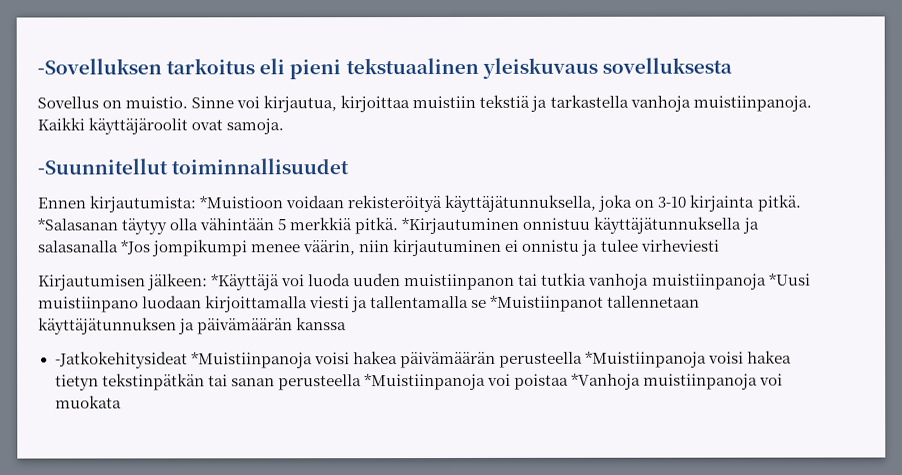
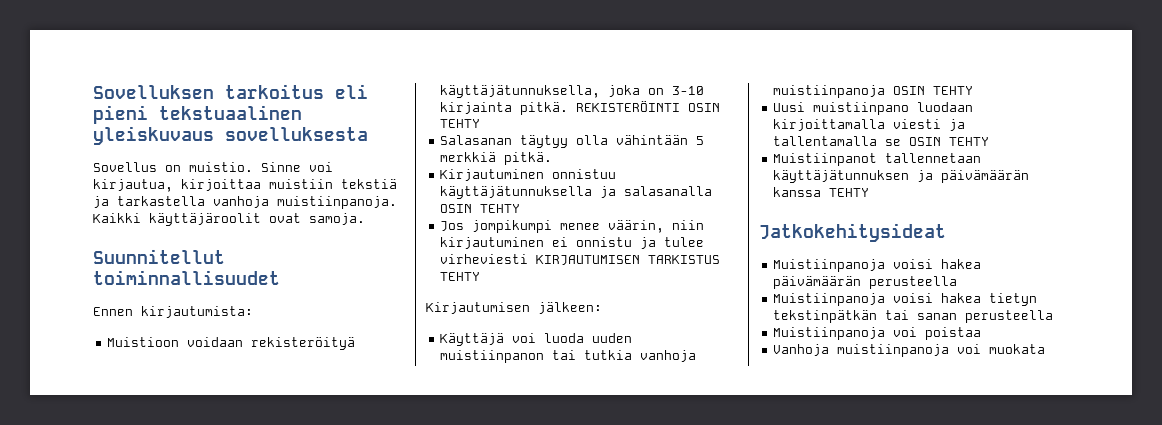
- -Sovelluksen tarkoitus eli pieni tekstuaalinen yleiskuvaus sovelluksesta
+ Sovelluksen tarkoitus eli pieni tekstuaalinen yleiskuvaus sovelluksesta
- -Suunnitellut toiminnallisuudet
+ Suunnitellut toiminnallisuudet
- Ennen kirjautumista: *Muistioon voidaan rekisteröityä käyttäjätunnuksella, joka on 3-10 kirjainta pitkä.
+ Ennen kirjautumista:
+ Muistioon voidaan rekisteröityä käyttäjätunnuksella, joka on 3-10 kirjainta pitkä.
- *Salasanan täytyy olla vähintään 5 merkkiä pitkä. *Kirjautuminen onnistuu käyttäjätunnuksella ja salasanalla *Jos jompikumpi menee väärin, niin kirjautuminen ei onnistu ja tulee virheviesti
+ REKISTERÖINTI OSIN TEHTY
+ Salasanan täytyy olla vähintään 5 merkkiä pitkä.
+ Kirjautuminen onnistuu käyttäjätunnuksella ja salasanalla OSIN TEHTY
+ Jos jompikumpi menee väärin, niin kirjautuminen ei onnistu ja tulee virheviesti KIRJAUTUMISEN TARKISTUS TEHTY
- Kirjautumisen jälkeen: *Käyttäjä voi luoda uuden muistiinpanon tai tutkia vanhoja muistiinpanoja *Uusi muistiinpano luodaan kirjoittamalla viesti ja tallentamalla se *Muistiinpanot tallennetaan käyttäjätunnuksen ja päivämäärän kanssa
- -Jatkokehitysideat *Muistiinpanoja voisi hakea päivämäärän perusteella *Muistiinpanoja voisi hakea tietyn tekstinpätkän tai sanan perusteella *Muistiinpanoja voi poistaa *Vanhoja muistiinpanoja voi muokata
+ Kirjautumisen jälkeen:
+ Käyttäjä voi luoda uuden muistiinpanon tai tutkia vanhoja muistiinpanoja OSIN TEHTY
+ Uusi muistiinpano luodaan kirjoittamalla viesti ja tallentamalla se OSIN TEHTY
+ Muistiinpanot tallennetaan käyttäjätunnuksen ja päivämäärän kanssa TEHTY
+ Jatkokehitysideat
+ Muistiinpanoja voisi hakea päivämäärän perusteella
+ Muistiinpanoja voisi hakea tietyn tekstinpätkän tai sanan perusteella
+ Muistiinpanoja voi poistaa
+ Vanhoja muistiinpanoja voi muokata

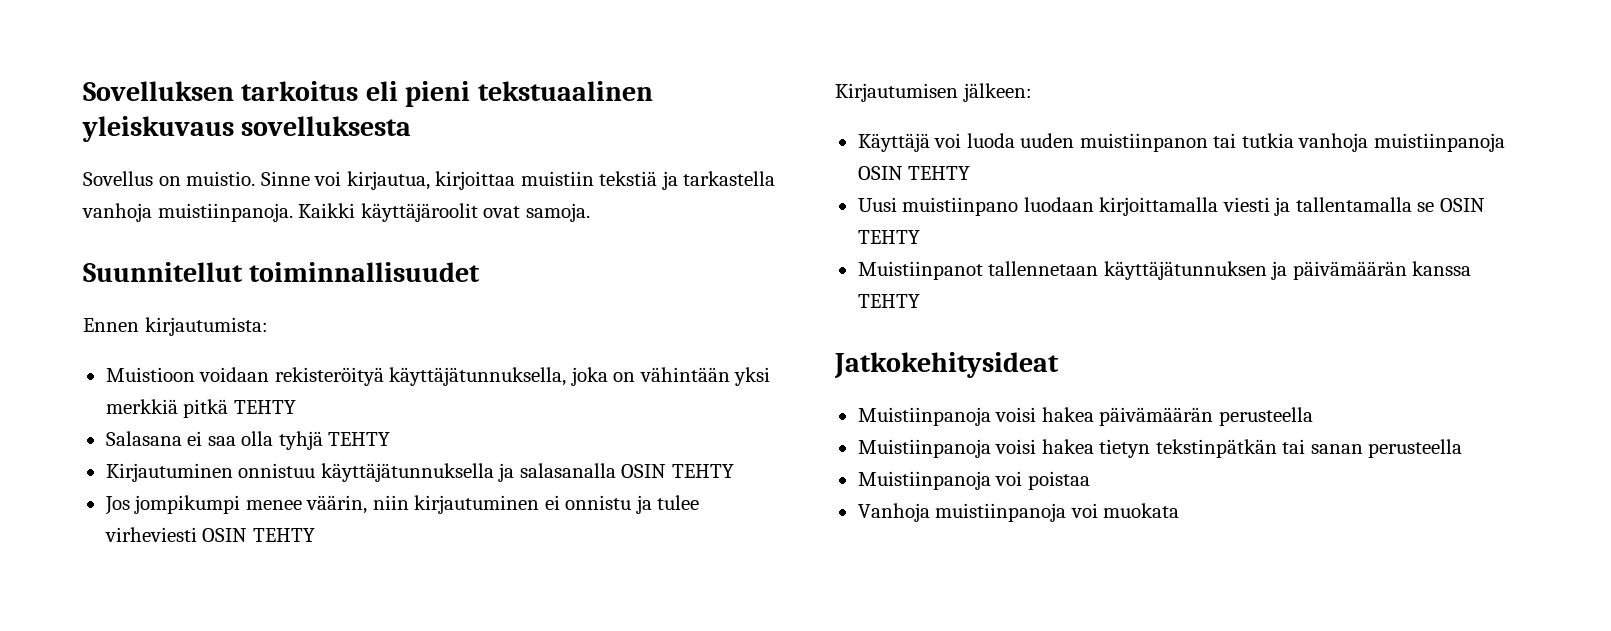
- Muistioon voidaan rekisteröityä käyttäjätunnuksella, joka on 3-10 kirjainta pitkä. REKISTERÖINTI OSIN TEHTY
- Salasanan täytyy olla vähintään 5 merkkiä pitkä.
+ Muistioon voidaan rekisteröityä käyttäjätunnuksella, joka on vähintään yksi merkkiä pitkä TEHTY
+ Salasana ei saa olla tyhjä TEHTY
- Jos jompikumpi menee väärin, niin kirjautuminen ei onnistu ja tulee virheviesti KIRJAUTUMISEN TARKISTUS TEHTY
+ Jos jompikumpi menee väärin, niin kirjautuminen ei onnistu ja tulee virheviesti OSIN TEHTY

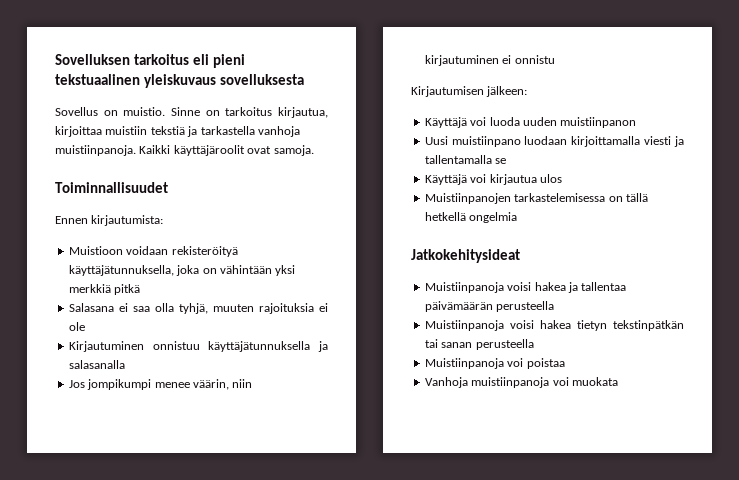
- Sinne voi kirjautua, kirjoittaa muistiin tekstiä ja tarkastella vanhoja muistiinpanoja.
+ Sinne on tarkoitus kirjautua, kirjoittaa muistiin tekstiä ja tarkastella vanhoja muistiinpanoja.
- Suunnitellut toiminnallisuudet
+ Toiminnallisuudet
- Muistioon voidaan rekisteröityä käyttäjätunnuksella, joka on vähintään yksi merkkiä pitkä TEHTY
+ Muistioon voidaan rekisteröityä käyttäjätunnuksella, joka on vähintään yksi merkkiä pitkä
- Salasana ei saa olla tyhjä TEHTY
+ Salasana ei saa olla tyhjä, muuten rajoituksia ei ole
- Kirjautuminen onnistuu käyttäjätunnuksella ja salasanalla OSIN TEHTY
+ Kirjautuminen onnistuu käyttäjätunnuksella ja salasanalla
- Jos jompikumpi menee väärin, niin kirjautuminen ei onnistu ja tulee virheviesti OSIN TEHTY
+ Jos jompikumpi menee väärin, niin kirjautuminen ei onnistu
- Käyttäjä voi luoda uuden muistiinpanon tai tutkia vanhoja muistiinpanoja OSIN TEHTY
+ Käyttäjä voi luoda uuden muistiinpanon
- Uusi muistiinpano luodaan kirjoittamalla viesti ja tallentamalla se OSIN TEHTY
- Muistiinpanot tallennetaan käyttäjätunnuksen ja päivämäärän kanssa TEHTY
+ Uusi muistiinpano luodaan kirjoittamalla viesti ja tallentamalla se
+ Käyttäjä voi kirjautua ulos
+ Muistiinpanojen tarkastelemisessa on tällä hetkellä ongelmia
- Muistiinpanoja voisi hakea päivämäärän perusteella
+ Muistiinpanoja voisi hakea ja tallentaa päivämäärän perusteella

